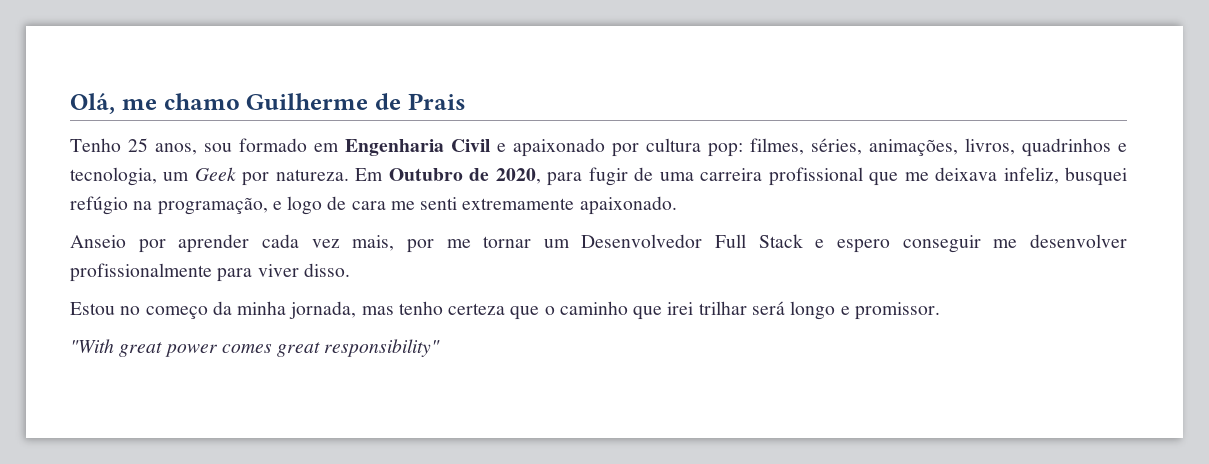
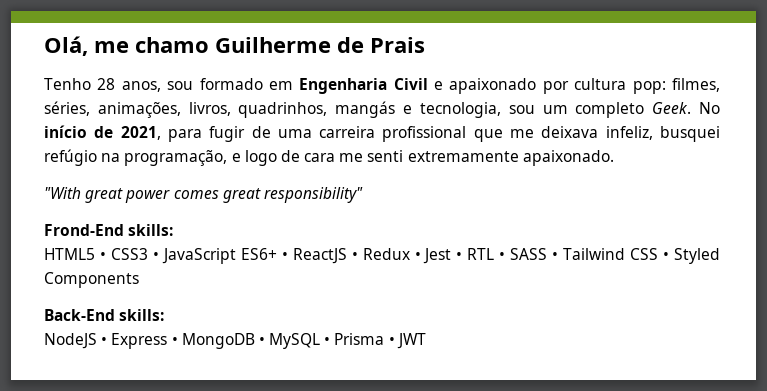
- Tenho 25 anos, sou formado em Engenharia Civil e apaixonado por cultura pop: filmes, séries, animações, livros, quadrinhos e tecnologia, um Geek por natureza. Em Outubro de 2020, para fugir de uma carreira profissional que me deixava infeliz, busquei refúgio na programação, e logo de cara me senti extremamente apaixonado.
+ Tenho 28 anos, sou formado em Engenharia Civil e apaixonado por cultura pop: filmes, séries, animações, livros, quadrinhos, mangás e tecnologia, sou um completo Geek. No início de 2021, para fugir de uma carreira profissional que me deixava infeliz, busquei refúgio na programação, e logo de cara me senti extremamente apaixonado.
- Anseio por aprender cada vez mais, por me tornar um Desenvolvedor Full Stack e espero conseguir me desenvolver profissionalmente para viver disso.
- Estou no começo da minha jornada, mas tenho certeza que o caminho que irei trilhar será longo e promissor.
+ Frond-End skills:
+ HTML5 • CSS3 • JavaScript ES6+ • ReactJS • Redux • Jest • RTL • SASS • Tailwind CSS • Styled Components
+ Back-End skills:
+ NodeJS • Express • MongoDB • MySQL • Prisma • JWT

